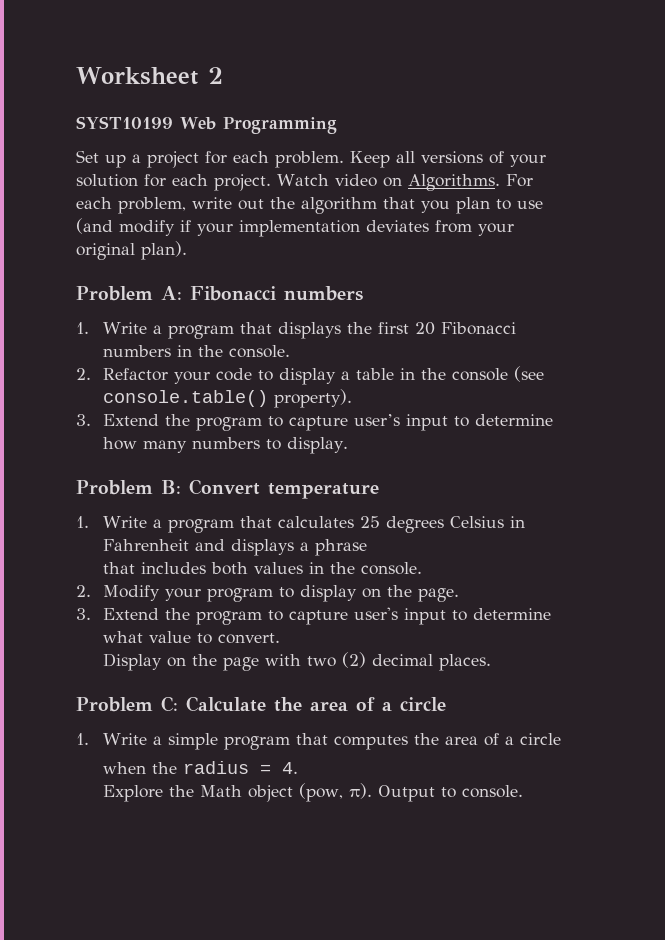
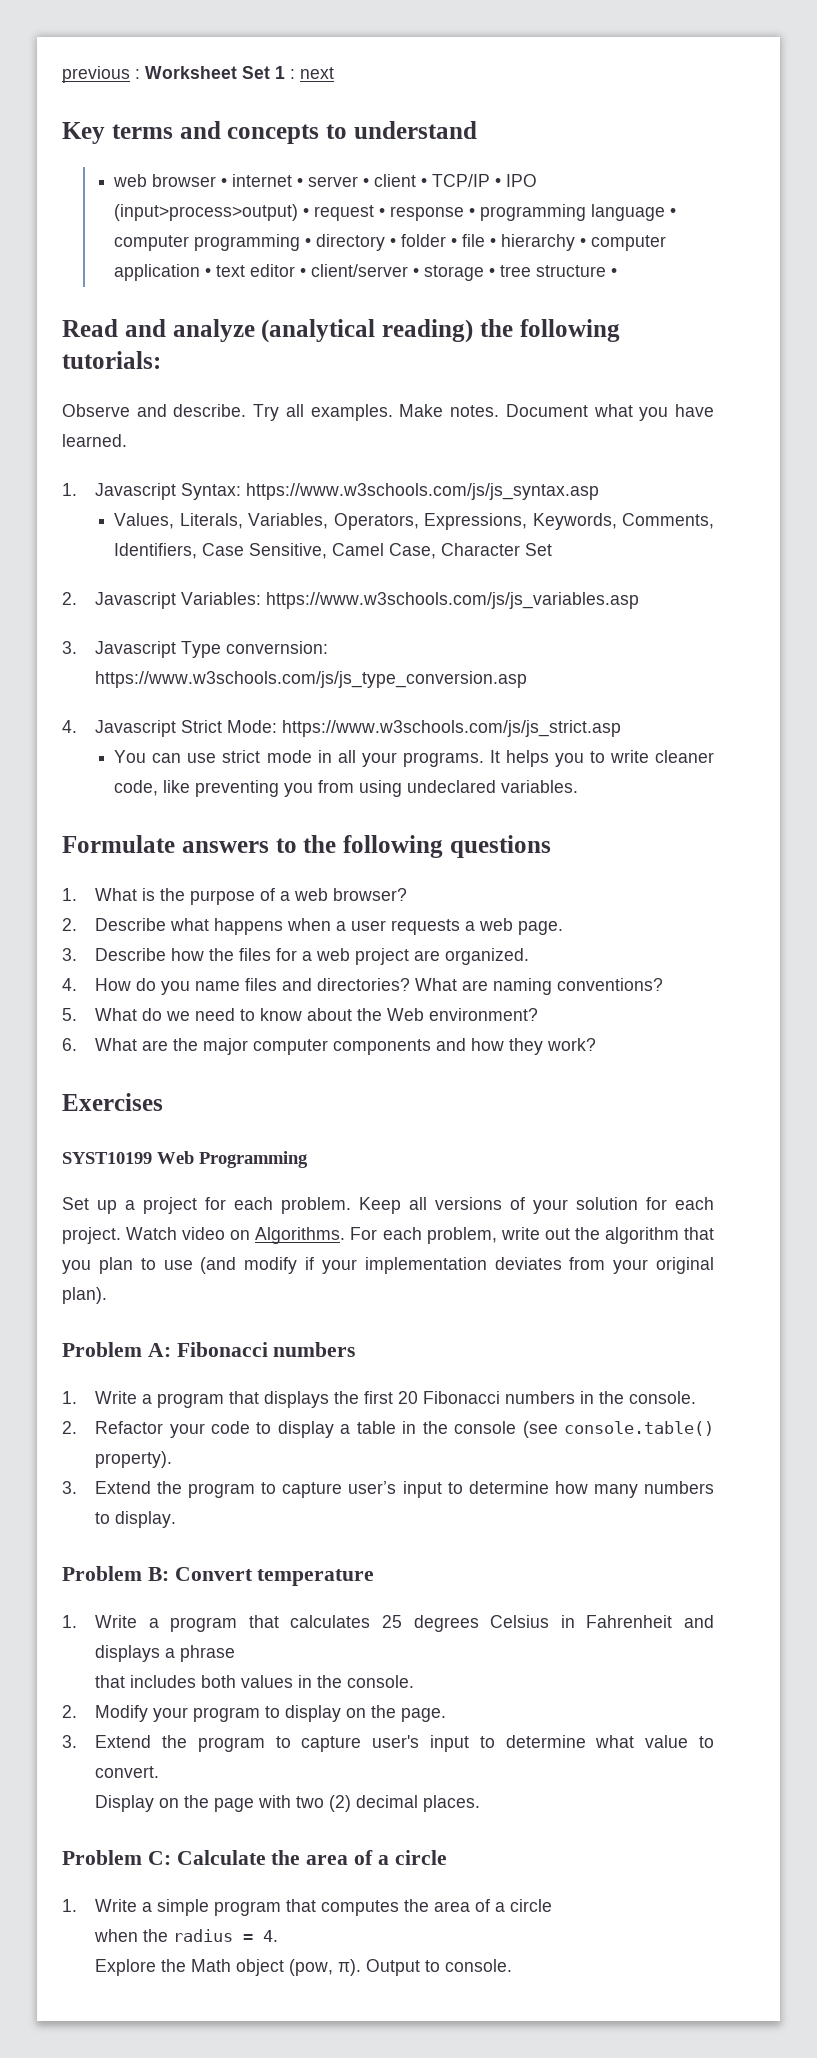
- Worksheet 2
+ previous : Worksheet Set 1 : next
+ Key terms and concepts to understand
+ web browser • internet • server • client • TCP/IP • IPO (input>process>output) • request • response • programming language • computer programming • directory • folder • file • hierarchy • computer application • text editor • client/server • storage • tree structure •
+ Read and analyze (analytical reading) the following tutorials:
+ Observe and describe. Try all examples. Make notes. Document what you have learned.
+ 1. Javascript Syntax: https://www.w3schools.com/js/js_syntax.asp
+ Values, Literals, Variables, Operators, Expressions, Keywords, Comments, Identifiers, Case Sensitive, Camel Case, Character Set
+ 2. Javascript Variables: https://www.w3schools.com/js/js_variables.asp
+ 3. Javascript Type convernsion: https://www.w3schools.com/js/js_type_conversion.asp
+ 4. Javascript Strict Mode: https://www.w3schools.com/js/js_strict.asp
+ You can use strict mode in all your programs. It helps you to write cleaner code, like preventing you from using undeclared variables.
+ Formulate answers to the following questions
+ 1. What is the purpose of a web browser?
+ 2. Describe what happens when a user requests a web page.
+ 3. Describe how the files for a web project are organized.
+ 4. How do you name files and directories? What are naming conventions?
+ 5. What do we need to know about the Web environment?
+ 6. What are the major computer components and how they work?
+ Exercises

